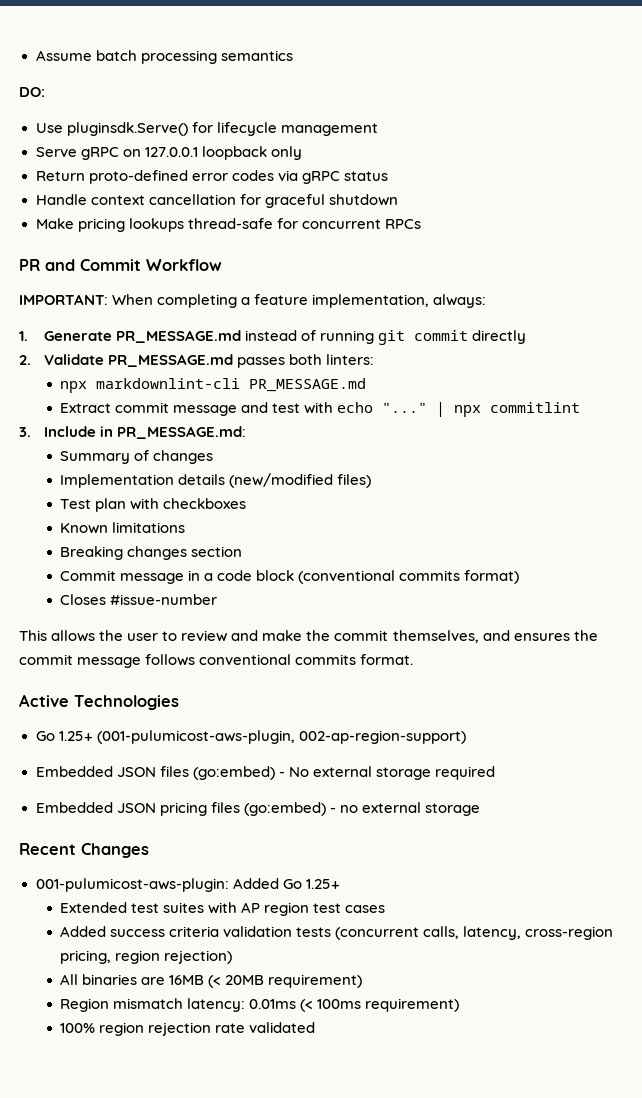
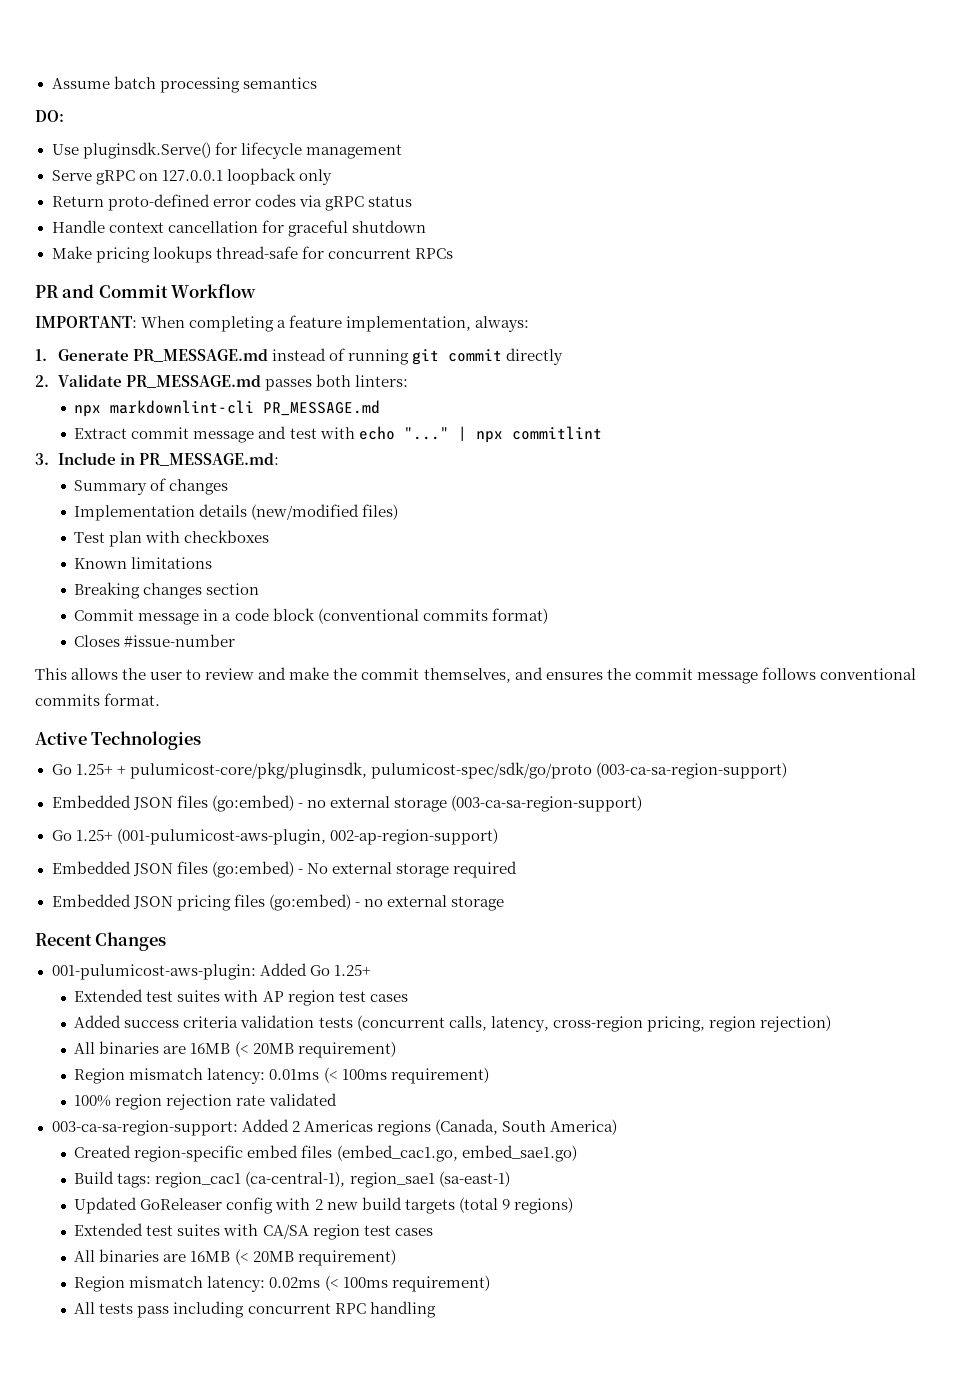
+ Go 1.25+ + pulumicost-core/pkg/pluginsdk, pulumicost-spec/sdk/go/proto (003-ca-sa-region-support)
+ Embedded JSON files (go:embed) - no external storage (003-ca-sa-region-support)
+ 003-ca-sa-region-support: Added 2 Americas regions (Canada, South America)
+ Created region-specific embed files (embed_cac1.go, embed_sae1.go)
+ Build tags: region_cac1 (ca-central-1), region_sae1 (sa-east-1)
+ Updated GoReleaser config with 2 new build targets (total 9 regions)
+ Extended test suites with CA/SA region test cases
+ All binaries are 16MB (< 20MB requirement)
+ Region mismatch latency: 0.02ms (< 100ms requirement)
+ All tests pass including concurrent RPC handling

